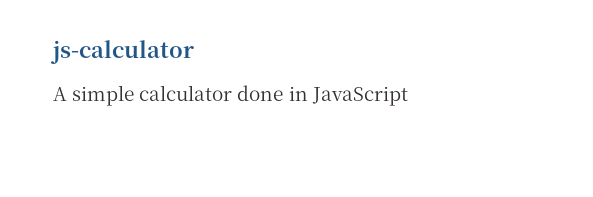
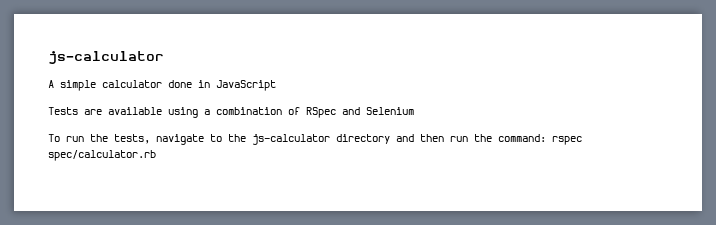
+ Tests are available using a combination of RSpec and Selenium
+ To run the tests, navigate to the js-calculator directory and then run the command: rspec spec/calculator.rb

